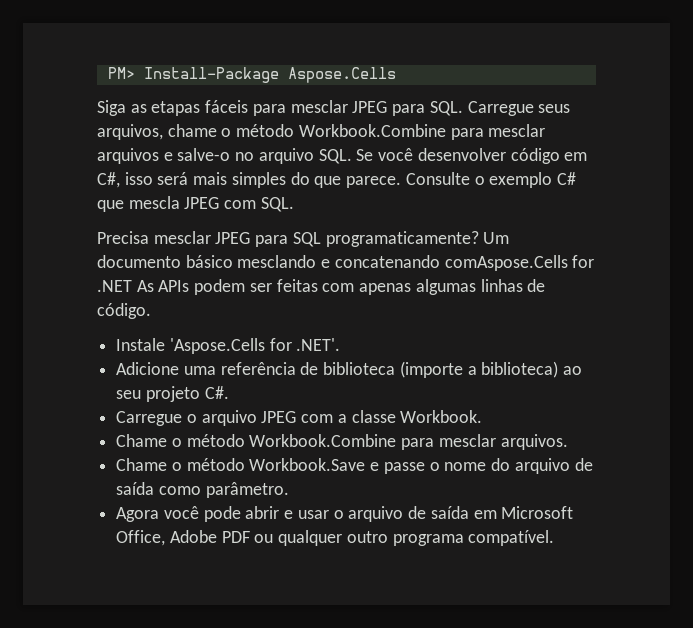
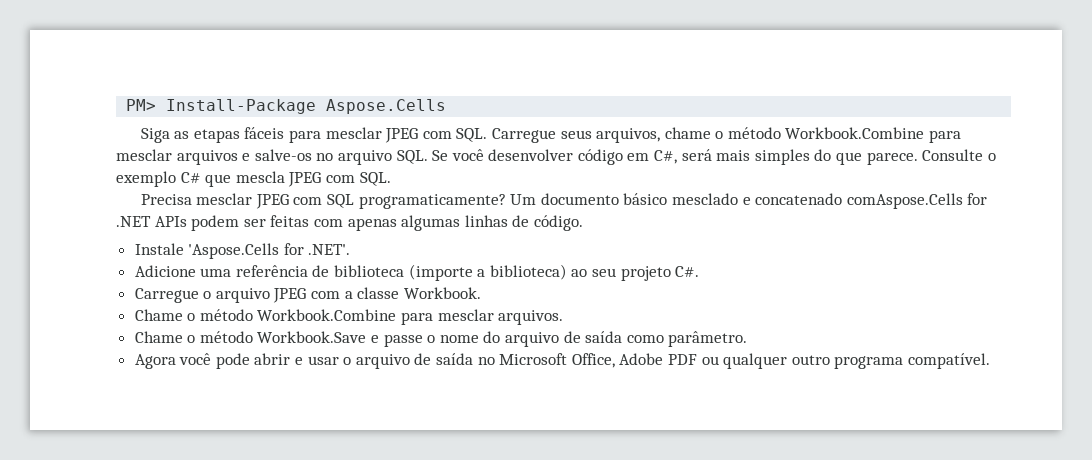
- Siga as etapas fáceis para mesclar JPEG para SQL. Carregue seus arquivos, chame o método Workbook.Combine para mesclar arquivos e salve-o no arquivo SQL. Se você desenvolver código em C#, isso será mais simples do que parece.
+ Siga as etapas fáceis para mesclar JPEG com SQL. Carregue seus arquivos, chame o método Workbook.Combine para mesclar arquivos e salve-os no arquivo SQL. Se você desenvolver código em C#, será mais simples do que parece.
- Precisa mesclar JPEG para SQL programaticamente?
+ Precisa mesclar JPEG com SQL programaticamente?
- Um documento básico mesclando e concatenando comAspose.Cells for .NET As APIs podem ser feitas com apenas algumas linhas de código.
+ Um documento básico mesclado e concatenado comAspose.Cells for .NET APIs podem ser feitas com apenas algumas linhas de código.
- Agora você pode abrir e usar o arquivo de saída em Microsoft Office, Adobe PDF ou qualquer outro programa compatível.
+ Agora você pode abrir e usar o arquivo de saída no Microsoft Office, Adobe PDF ou qualquer outro programa compatível.

